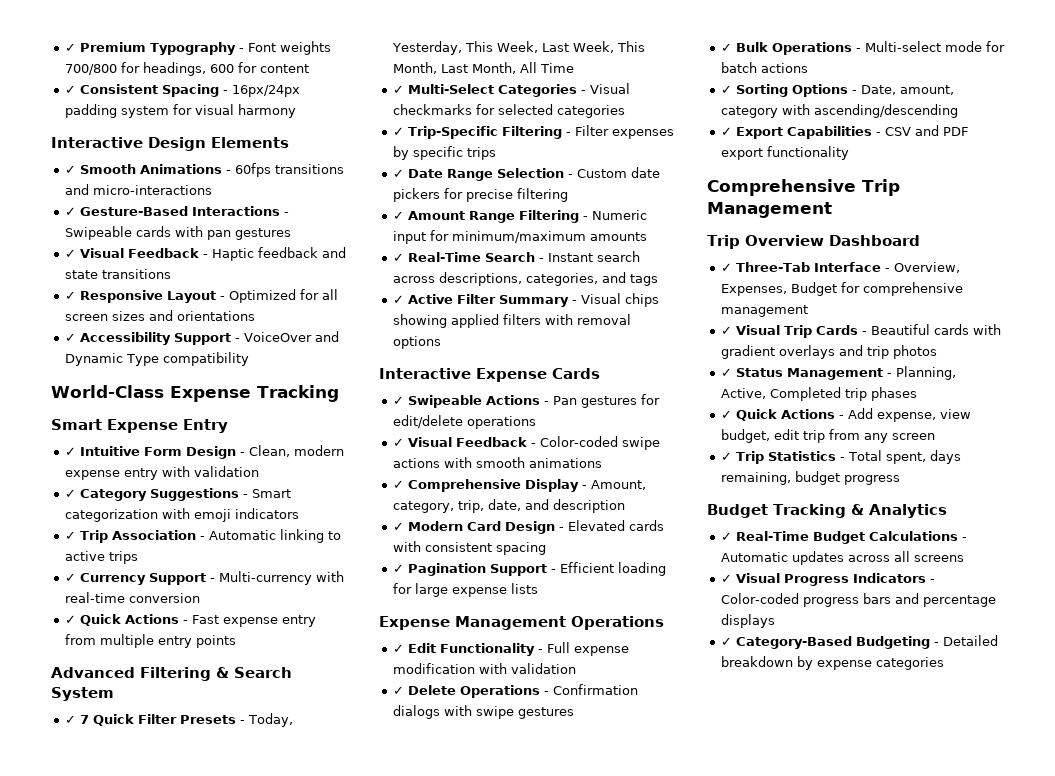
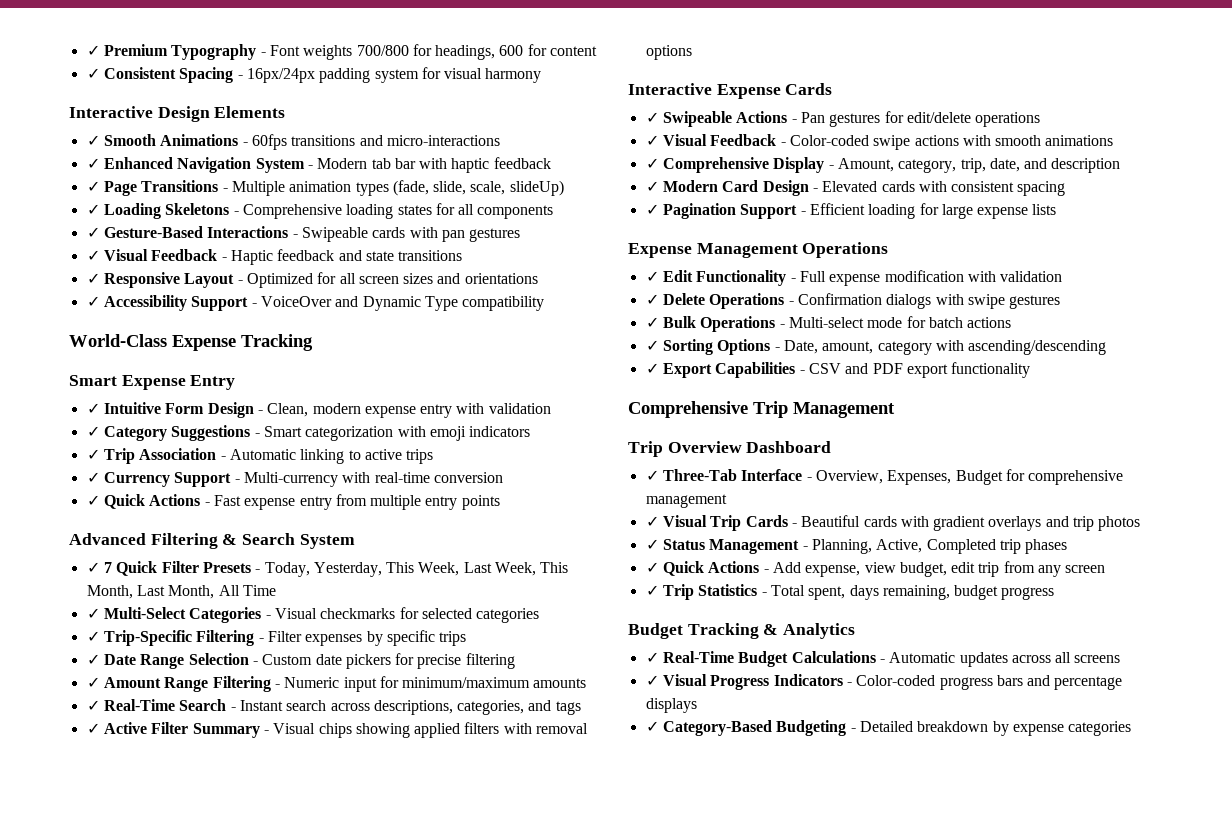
+ ✓ Enhanced Navigation System - Modern tab bar with haptic feedback
+ ✓ Page Transitions - Multiple animation types (fade, slide, scale, slideUp)
+ ✓ Loading Skeletons - Comprehensive loading states for all components

